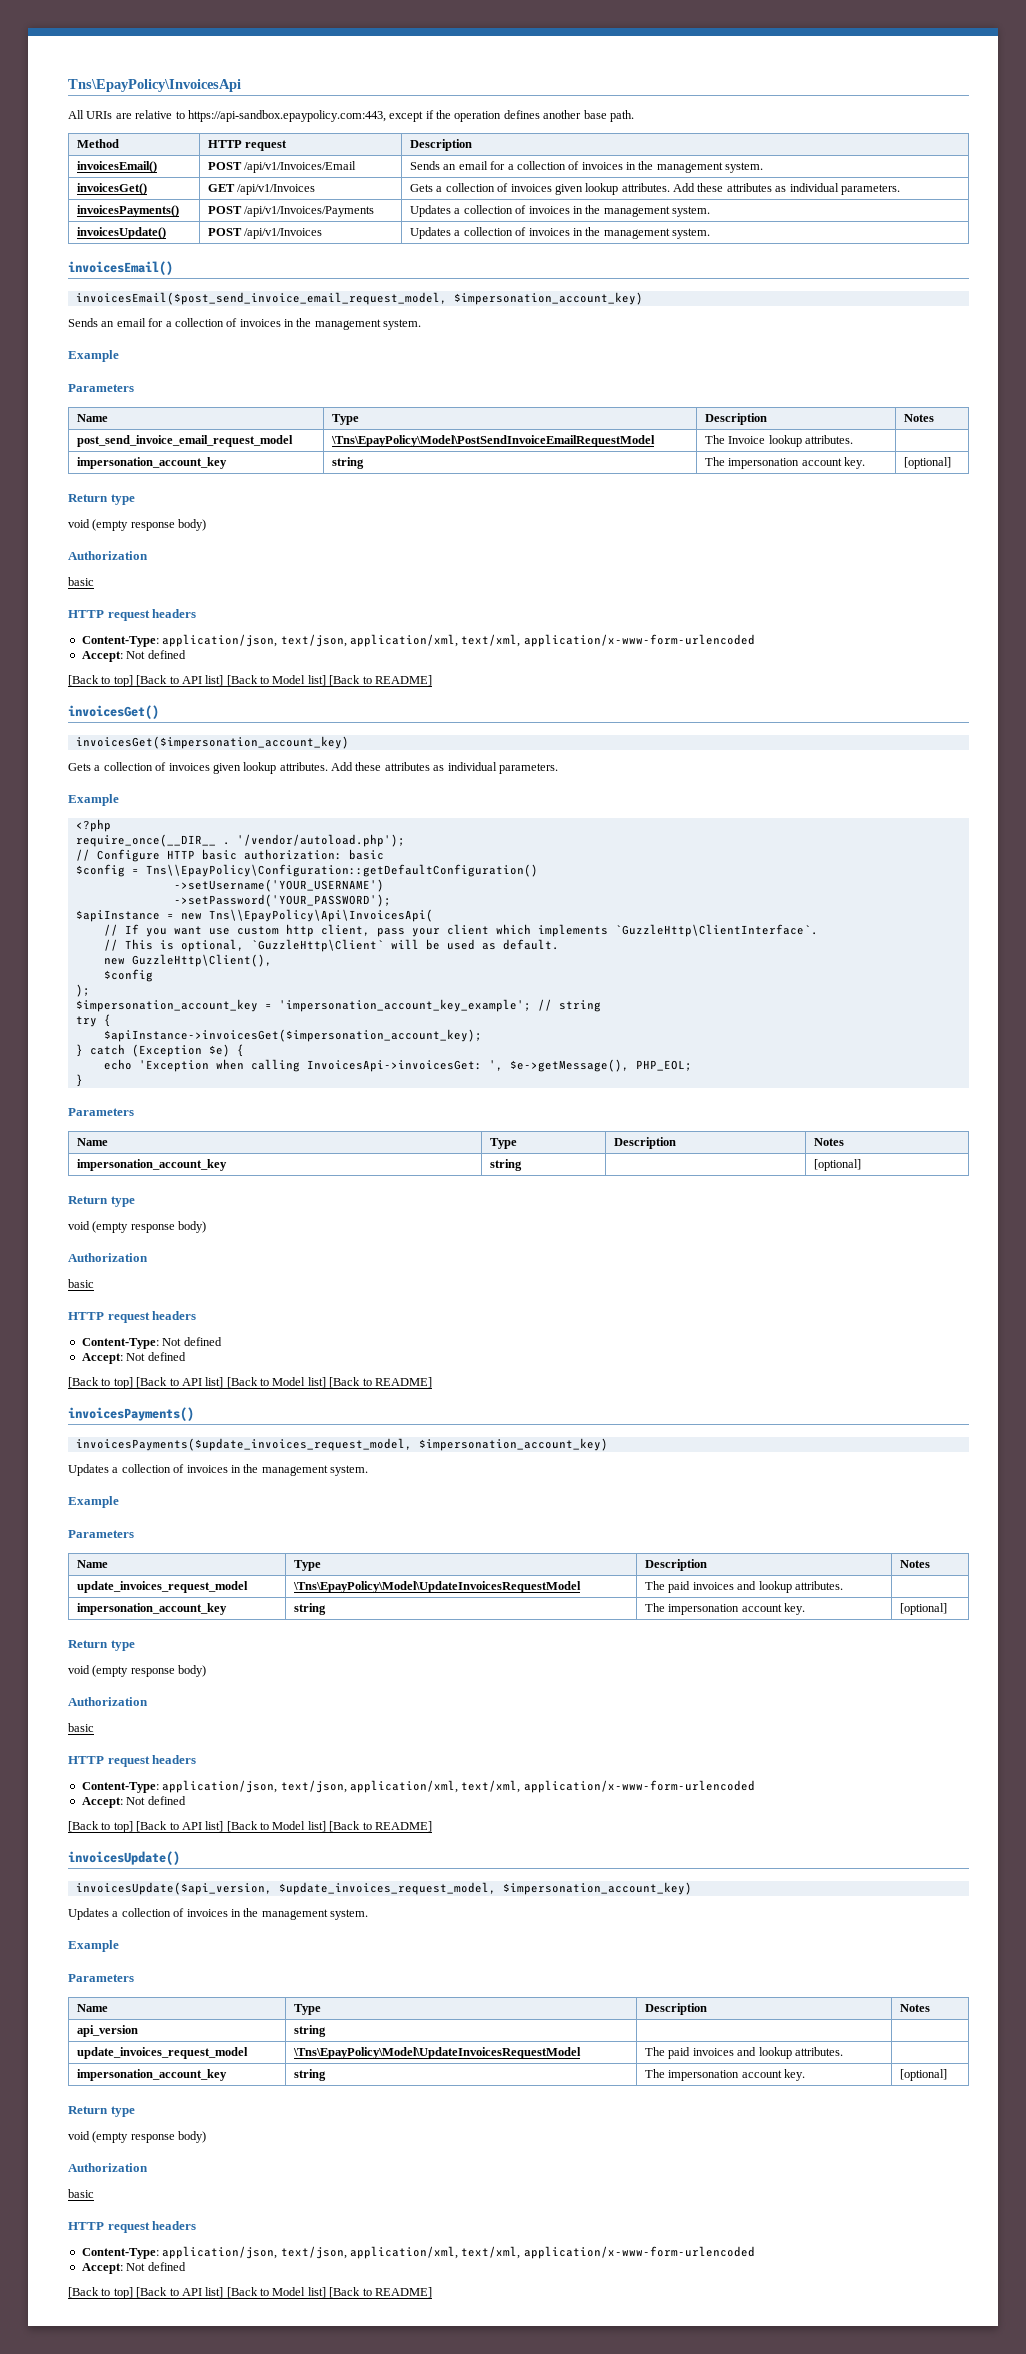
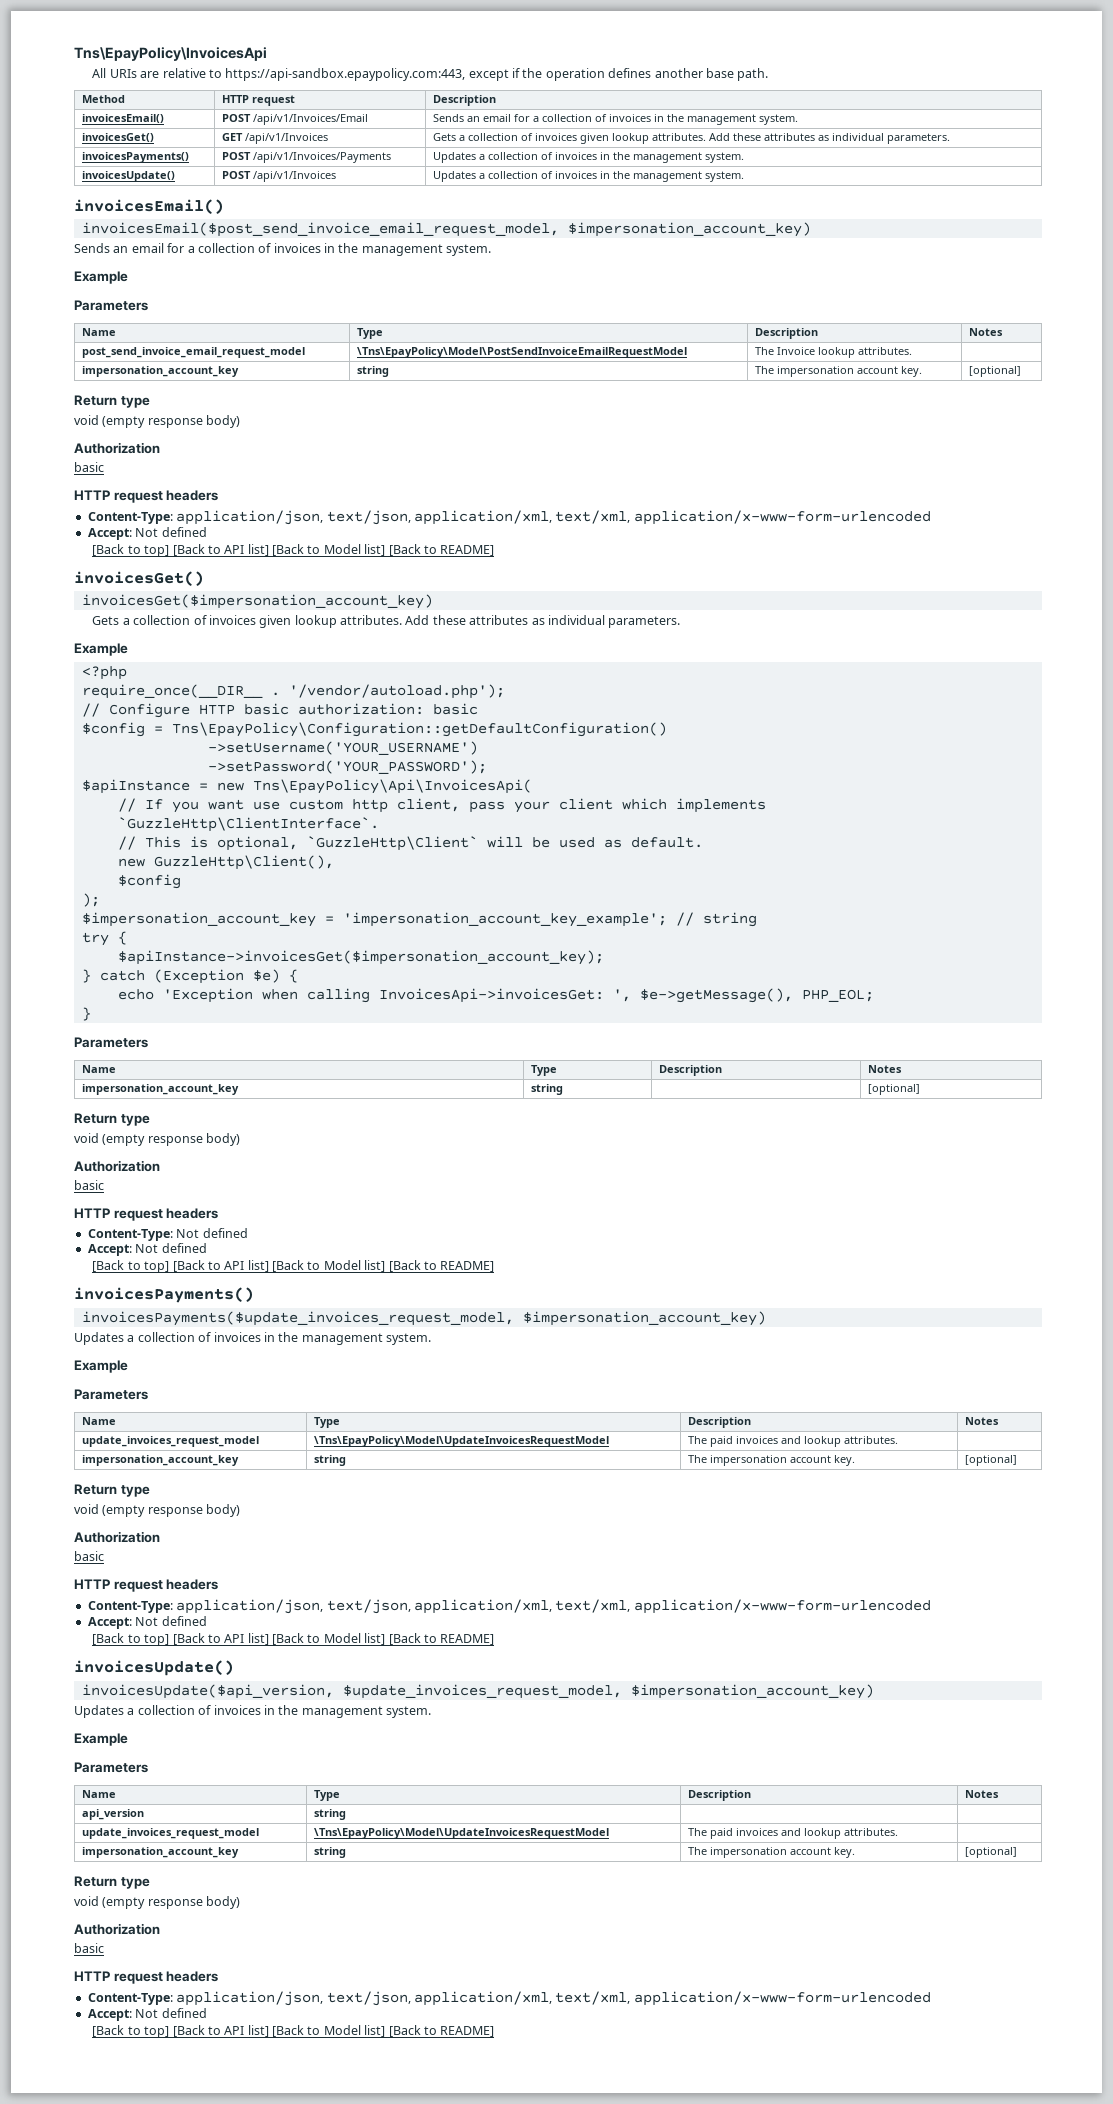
- $config = Tns\\EpayPolicy\Configuration::getDefaultConfiguration()
+ $config = Tns\EpayPolicy\Configuration::getDefaultConfiguration()
- $apiInstance = new Tns\\EpayPolicy\Api\InvoicesApi(
+ $apiInstance = new Tns\EpayPolicy\Api\InvoicesApi(

